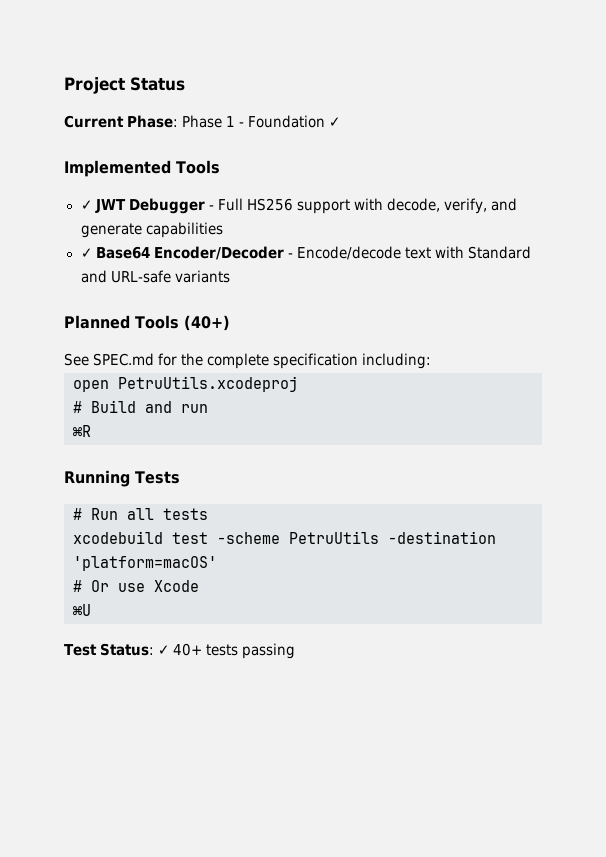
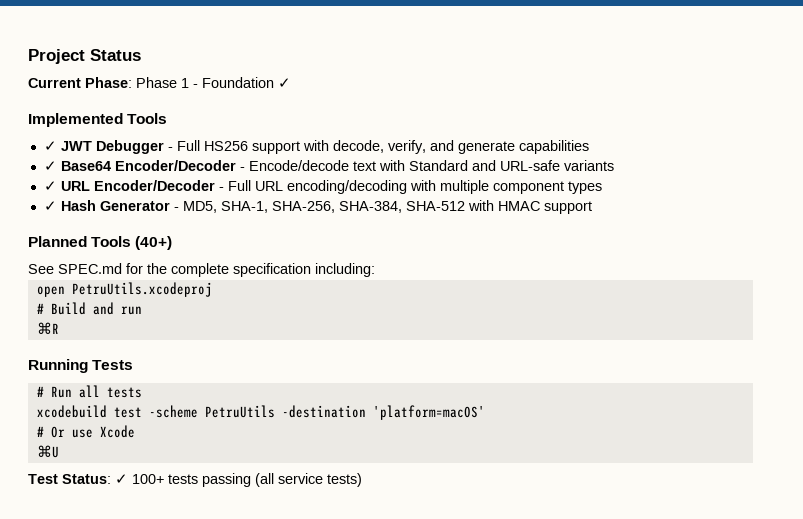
+ ✓ URL Encoder/Decoder - Full URL encoding/decoding with multiple component types
+ ✓ Hash Generator - MD5, SHA-1, SHA-256, SHA-384, SHA-512 with HMAC support
- Test Status: ✓ 40+ tests passing
+ Test Status: ✓ 100+ tests passing (all service tests)

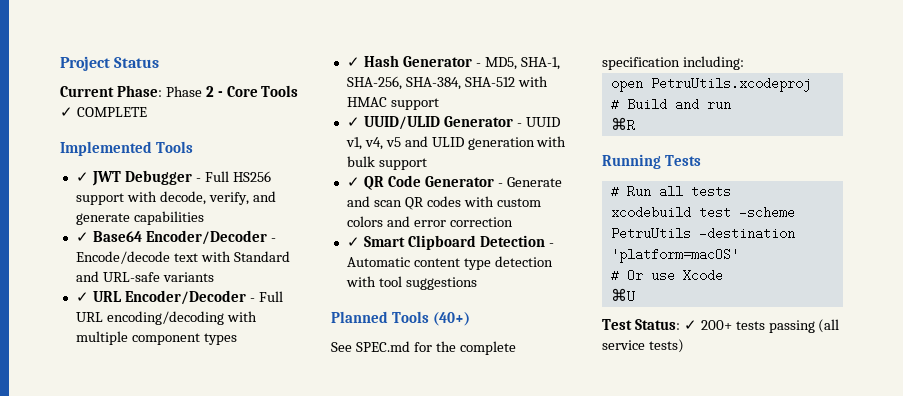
- Current Phase: Phase 1 - Foundation ✓
+ Current Phase: Phase 2 - Core Tools ✓ COMPLETE
+ ✓ UUID/ULID Generator - UUID v1, v4, v5 and ULID generation with bulk support
+ ✓ QR Code Generator - Generate and scan QR codes with custom colors and error correction
+ ✓ Smart Clipboard Detection - Automatic content type detection with tool suggestions
- Test Status: ✓ 100+ tests passing (all service tests)
+ Test Status: ✓ 200+ tests passing (all service tests)

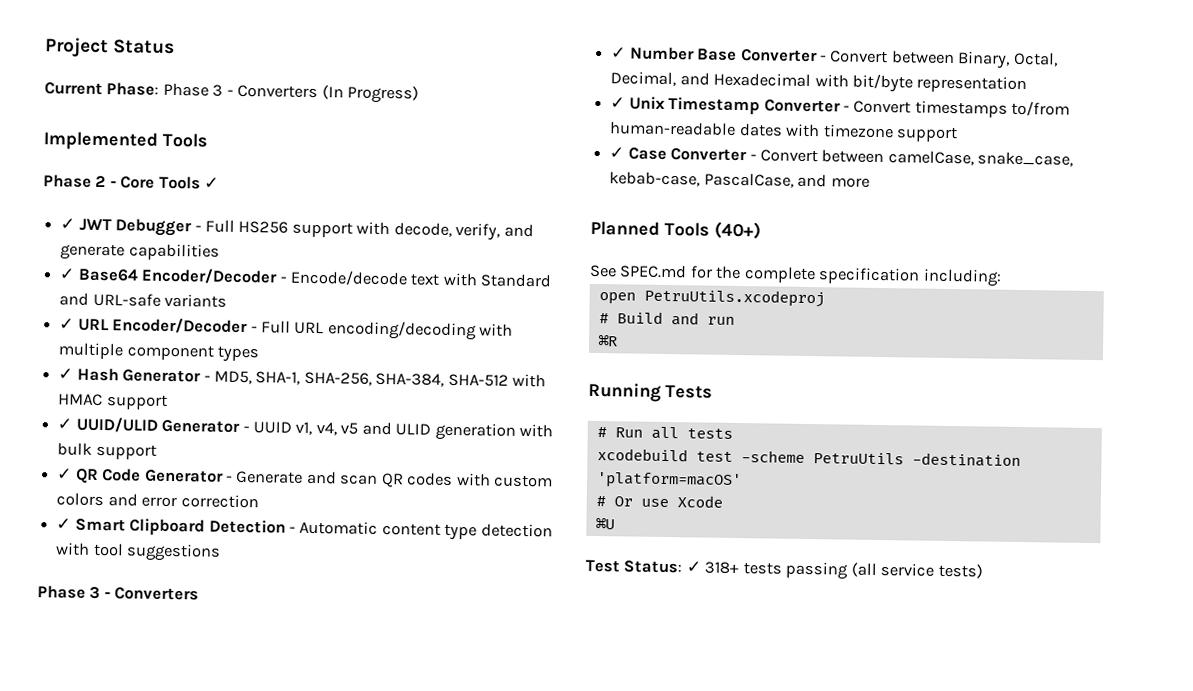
- Current Phase: Phase 2 - Core Tools ✓ COMPLETE
+ Current Phase: Phase 3 - Converters (In Progress)
  Implemented Tools
+ Phase 2 - Core Tools ✓
  ✓ Smart Clipboard Detection - Automatic content type detection with tool suggestions
+ Phase 3 - Converters
+ ✓ Number Base Converter - Convert between Binary, Octal, Decimal, and Hexadecimal with bit/byte representation
+ ✓ Unix Timestamp Converter - Convert timestamps to/from human-readable dates with timezone support
+ ✓ Case Converter - Convert between camelCase, snake_case, kebab-case, PascalCase, and more
- Test Status: ✓ 200+ tests passing (all service tests)
+ Test Status: ✓ 318+ tests passing (all service tests)

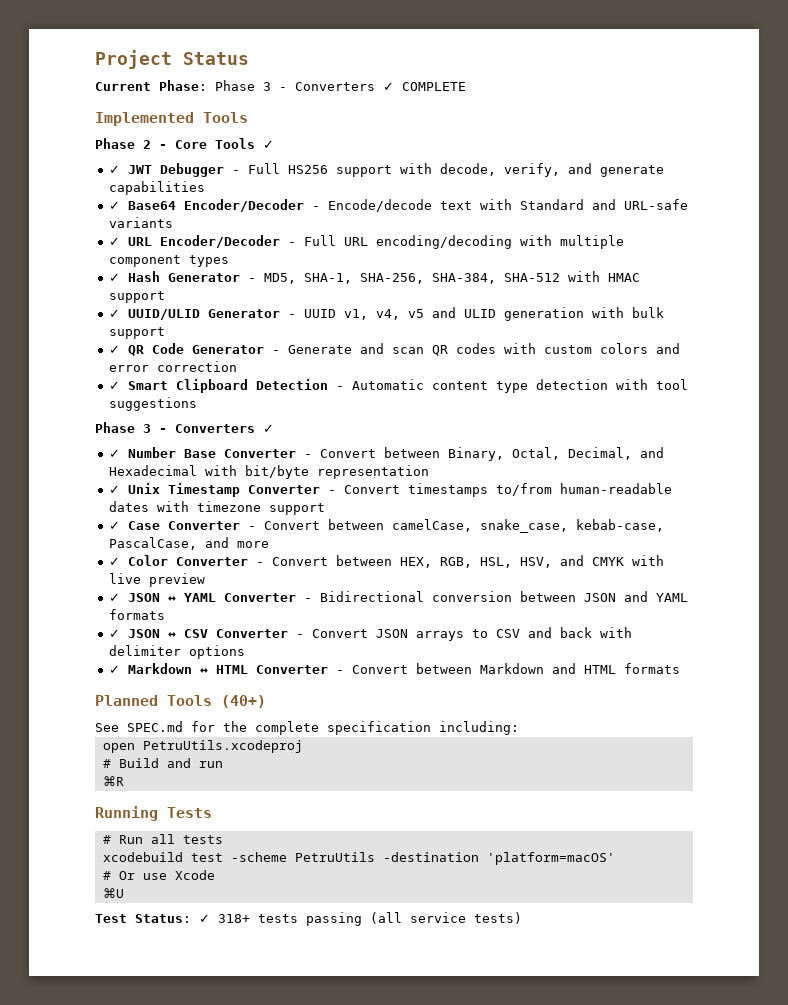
- Current Phase: Phase 3 - Converters (In Progress)
+ Current Phase: Phase 3 - Converters ✓ COMPLETE
  ✓ Smart Clipboard Detection - Automatic content type detection with tool suggestions
- Phase 3 - Converters
+ Phase 3 - Converters ✓
+ ✓ Color Converter - Convert between HEX, RGB, HSL, HSV, and CMYK with live preview
+ ✓ JSON ↔ YAML Converter - Bidirectional conversion between JSON and YAML formats
+ ✓ JSON ↔ CSV Converter - Convert JSON arrays to CSV and back with delimiter options
+ ✓ Markdown ↔ HTML Converter - Convert between Markdown and HTML formats

